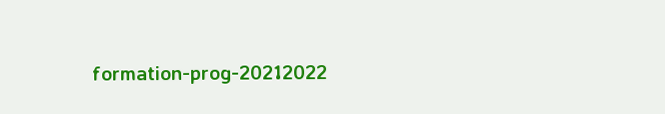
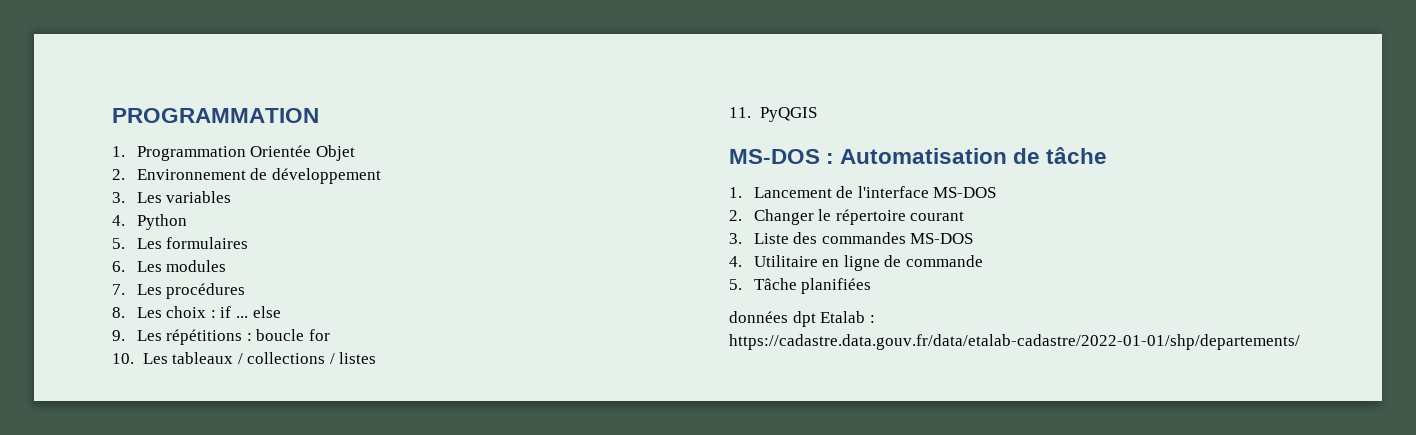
- formation-prog-20212022
+ PROGRAMMATION
+ 1. Programmation Orientée Objet
+ 2. Environnement de développement
+ 3. Les variables
+ 4. Python
+ 5. Les formulaires
+ 6. Les modules
+ 7. Les procédures
+ 8. Les choix : if ... else
+ 9. Les répétitions : boucle for
+ 10. Les tableaux / collections / listes
+ 11. PyQGIS
+ MS-DOS : Automatisation de tâche
+ 1. Lancement de l'interface MS-DOS
+ 2. Changer le répertoire courant
+ 3. Liste des commandes MS-DOS
+ 4. Utilitaire en ligne de commande
+ 5. Tâche planifiées
+ données dpt Etalab : https://cadastre.data.gouv.fr/data/etalab-cadastre/2022-01-01/shp/departements/

